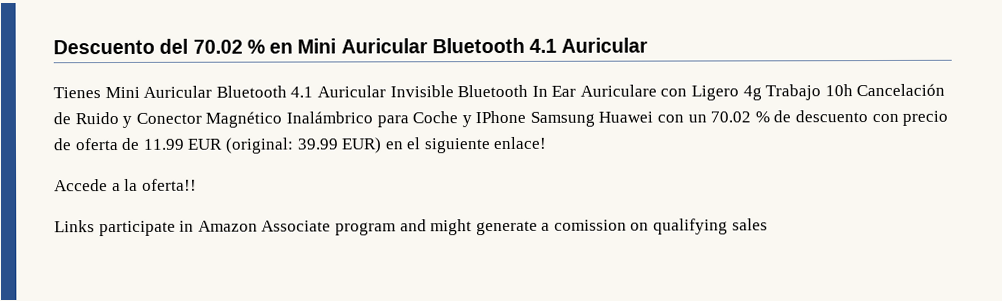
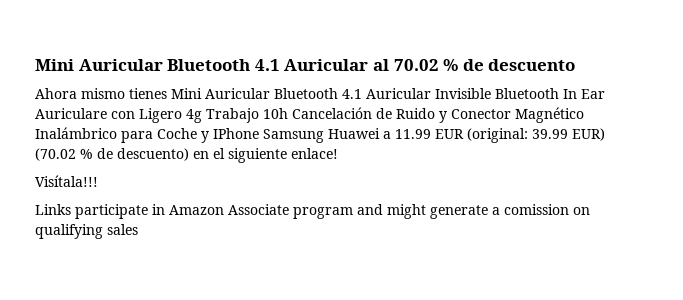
- Descuento del 70.02 % en Mini Auricular Bluetooth 4.1 Auricular
- Tienes Mini Auricular Bluetooth 4.1 Auricular Invisible Bluetooth In Ear Auriculare con Ligero 4g Trabajo 10h Cancelación de Ruido y Conector Magnético Inalámbrico para Coche y IPhone Samsung Huawei con un 70.02 % de descuento con precio de oferta de 11.99 EUR (original: 39.99 EUR) en el siguiente enlace!
+ Mini Auricular Bluetooth 4.1 Auricular al 70.02 % de descuento
+ Ahora mismo tienes Mini Auricular Bluetooth 4.1 Auricular Invisible Bluetooth In Ear Auriculare con Ligero 4g Trabajo 10h Cancelación de Ruido y Conector Magnético Inalámbrico para Coche y IPhone Samsung Huawei a 11.99 EUR (original: 39.99 EUR) (70.02 % de descuento) en el siguiente enlace!
- Accede a la oferta!!
+ Visítala!!!

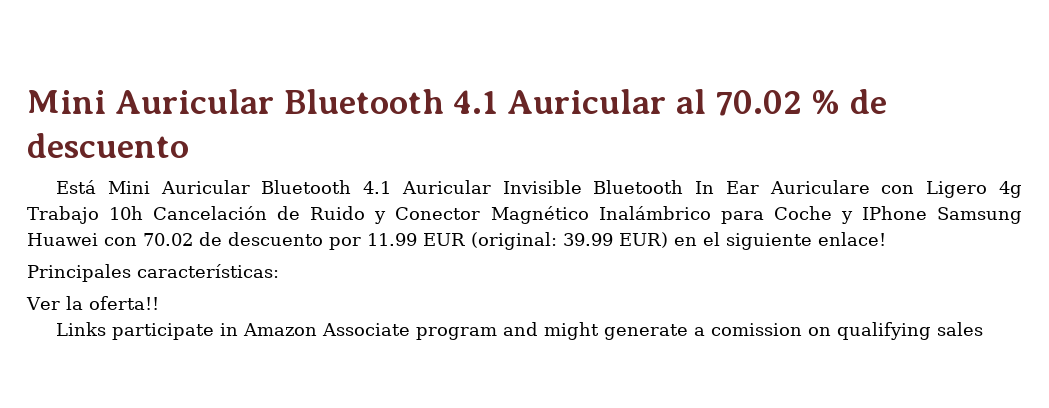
- Ahora mismo tienes Mini Auricular Bluetooth 4.1 Auricular Invisible Bluetooth In Ear Auriculare con Ligero 4g Trabajo 10h Cancelación de Ruido y Conector Magnético Inalámbrico para Coche y IPhone Samsung Huawei a 11.99 EUR (original: 39.99 EUR) (70.02 % de descuento) en el siguiente enlace!
+ Está Mini Auricular Bluetooth 4.1 Auricular Invisible Bluetooth In Ear Auriculare con Ligero 4g Trabajo 10h Cancelación de Ruido y Conector Magnético Inalámbrico para Coche y IPhone Samsung Huawei con 70.02 de descuento por 11.99 EUR (original: 39.99 EUR) en el siguiente enlace!
- Visítala!!!
+ Principales características:
+ Ver la oferta!!

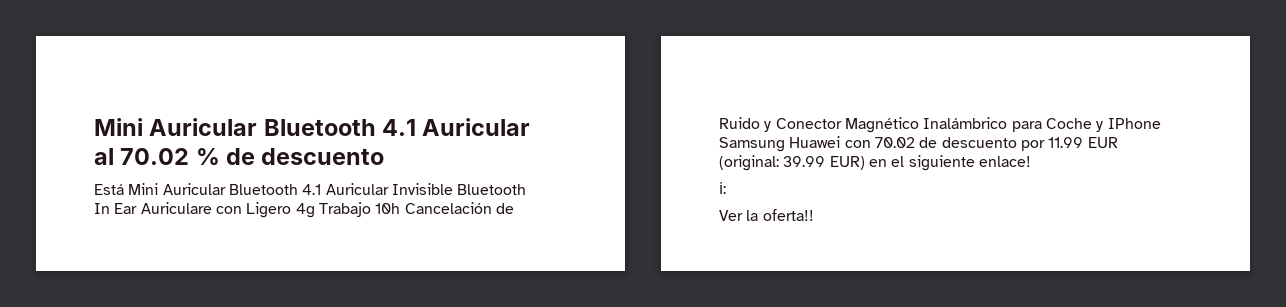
- Principales características:
+ ℹ:
- Links participate in Amazon Associate program and might generate a comission on qualifying sales

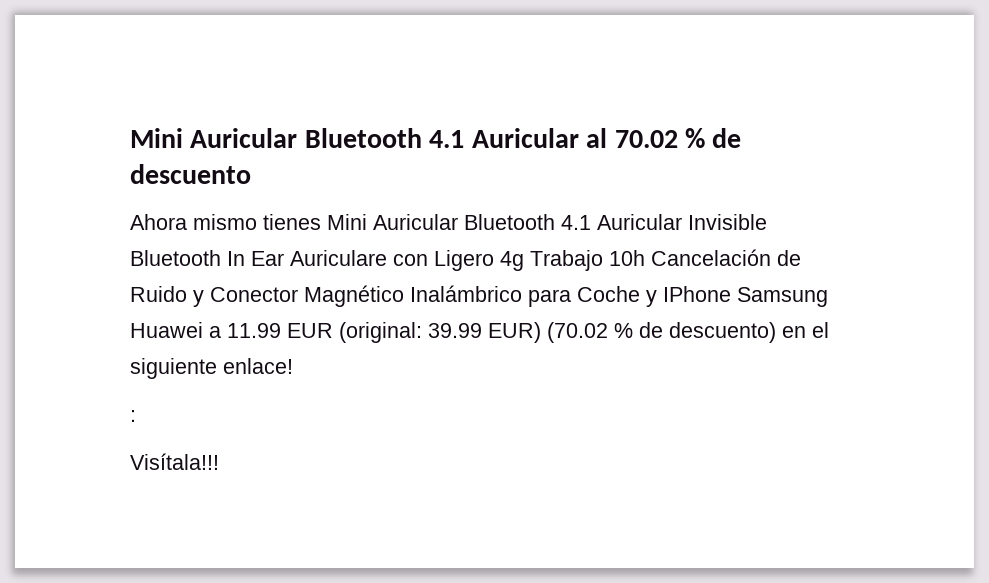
- Está Mini Auricular Bluetooth 4.1 Auricular Invisible Bluetooth In Ear Auriculare con Ligero 4g Trabajo 10h Cancelación de Ruido y Conector Magnético Inalámbrico para Coche y IPhone Samsung Huawei con 70.02 de descuento por 11.99 EUR (original: 39.99 EUR) en el siguiente enlace!
+ Ahora mismo tienes Mini Auricular Bluetooth 4.1 Auricular Invisible Bluetooth In Ear Auriculare con Ligero 4g Trabajo 10h Cancelación de Ruido y Conector Magnético Inalámbrico para Coche y IPhone Samsung Huawei a 11.99 EUR (original: 39.99 EUR) (70.02 % de descuento) en el siguiente enlace!
- ℹ:
- Ver la oferta!!
+ :
+ Visítala!!!

